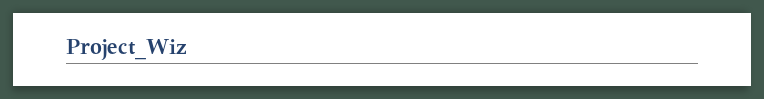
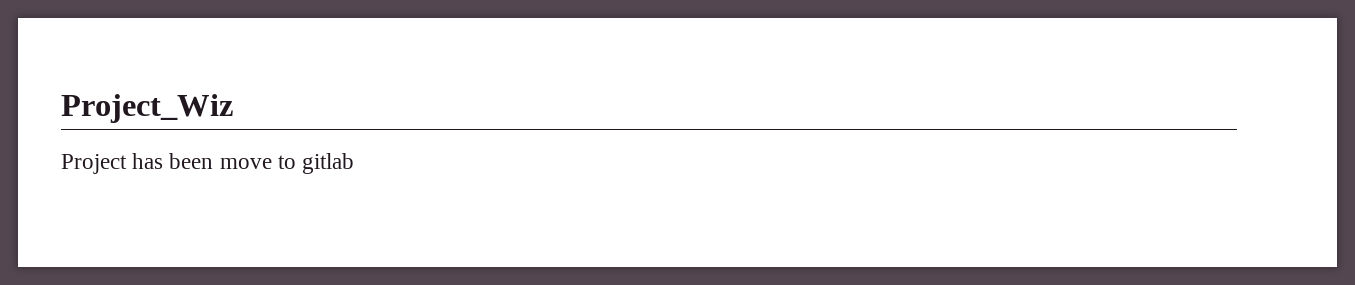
+ Project has been move to gitlab

